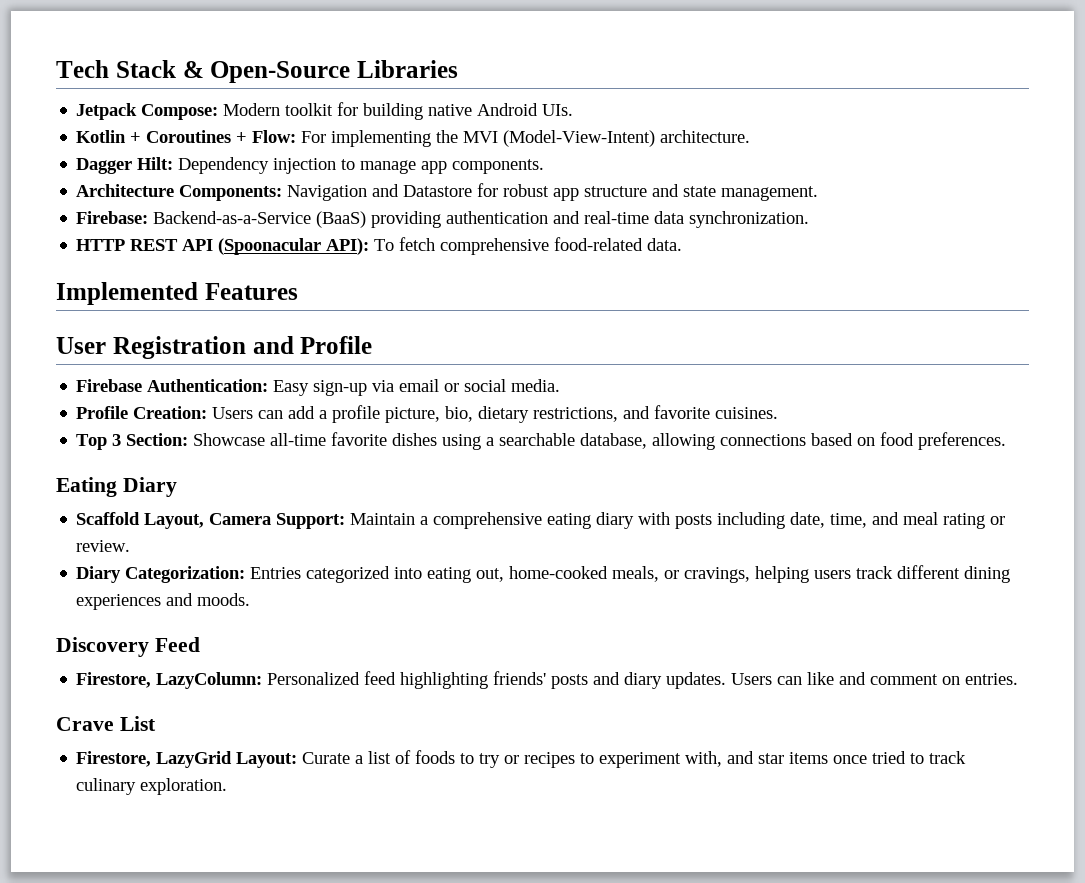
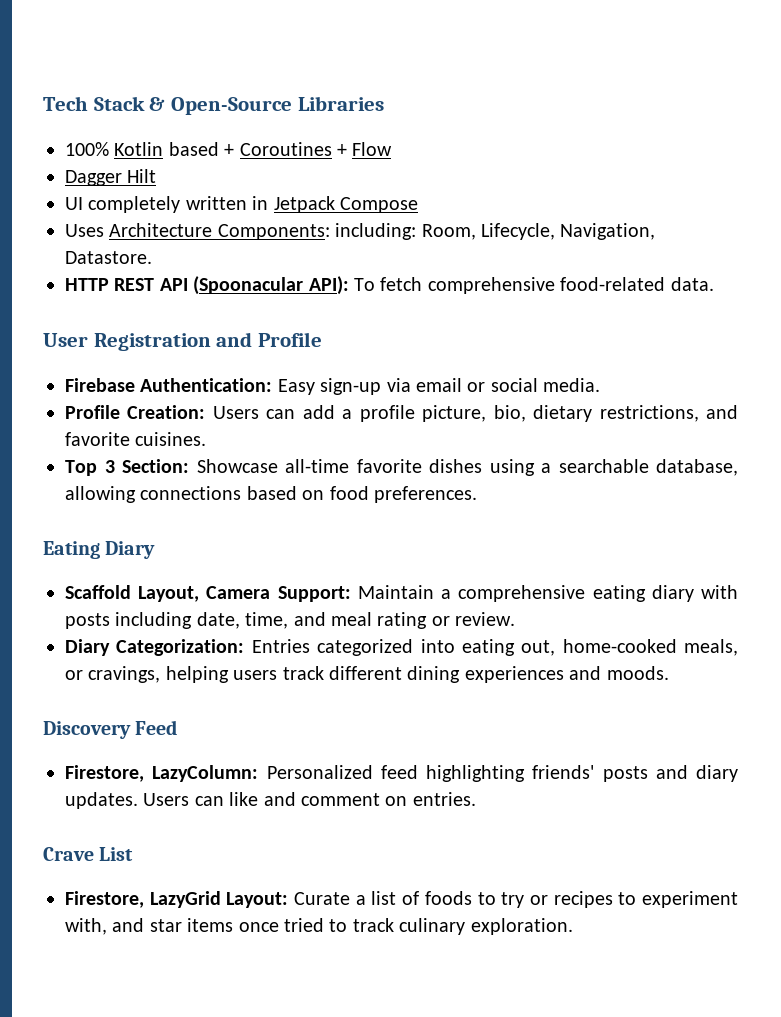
- Jetpack Compose: Modern toolkit for building native Android UIs.
- Kotlin + Coroutines + Flow: For implementing the MVI (Model-View-Intent) architecture.
- Dagger Hilt: Dependency injection to manage app components.
- Architecture Components: Navigation and Datastore for robust app structure and state management.
- Firebase: Backend-as-a-Service (BaaS) providing authentication and real-time data synchronization.
+ 100% Kotlin based + Coroutines + Flow
+ Dagger Hilt
+ UI completely written in Jetpack Compose
+ Uses Architecture Components: including: Room, Lifecycle, Navigation, Datastore.
- Implemented Features

